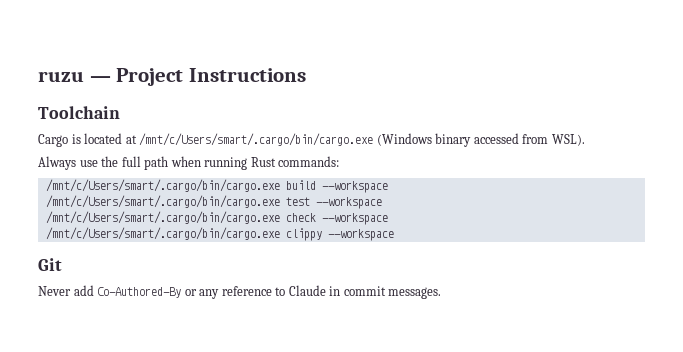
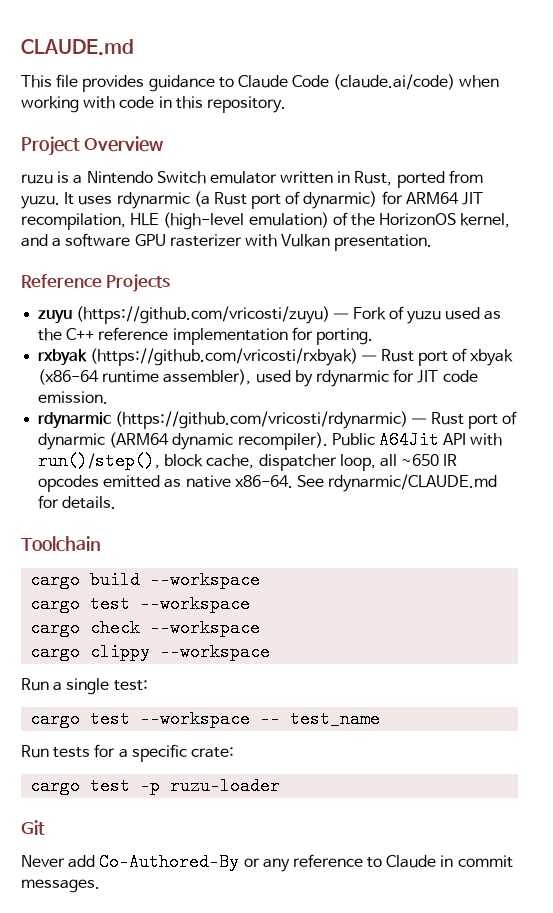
- ruzu — Project Instructions
+ CLAUDE.md
+ This file provides guidance to Claude Code (claude.ai/code) when working with code in this repository.
+ Project Overview
+ ruzu is a Nintendo Switch emulator written in Rust, ported from yuzu. It uses rdynarmic (a Rust port of dynarmic) for ARM64 JIT recompilation, HLE (high-level emulation) of the HorizonOS kernel, and a software GPU rasterizer with Vulkan presentation.
+ Reference Projects
+ zuyu (https://github.com/vricosti/zuyu) — Fork of yuzu used as the C++ reference implementation for porting.
+ rxbyak (https://github.com/vricosti/rxbyak) — Rust port of xbyak (x86-64 runtime assembler), used by rdynarmic for JIT code emission.
+ rdynarmic (https://github.com/vricosti/rdynarmic) — Rust port of dynarmic (ARM64 dynamic recompiler). Public A64Jit API with run()/step(), block cache, dispatcher loop, all ~650 IR opcodes emitted as native x86-64. See rdynarmic/CLAUDE.md for details.
  Toolchain
- Cargo is located at /mnt/c/Users/smart/.cargo/bin/cargo.exe (Windows binary accessed from WSL).
- Always use the full path when running Rust commands:
- /mnt/c/Users/smart/.cargo/bin/cargo.exe build --workspace
- /mnt/c/Users/smart/.cargo/bin/cargo.exe test --workspace
+ cargo build --workspace
+ cargo test --workspace
- /mnt/c/Users/smart/.cargo/bin/cargo.exe check --workspace
+ cargo check --workspace
- /mnt/c/Users/smart/.cargo/bin/cargo.exe clippy --workspace
+ cargo clippy --workspace
+ Run a single test:
+ cargo test --workspace -- test_name
+ Run tests for a specific crate:
+ cargo test -p ruzu-loader

